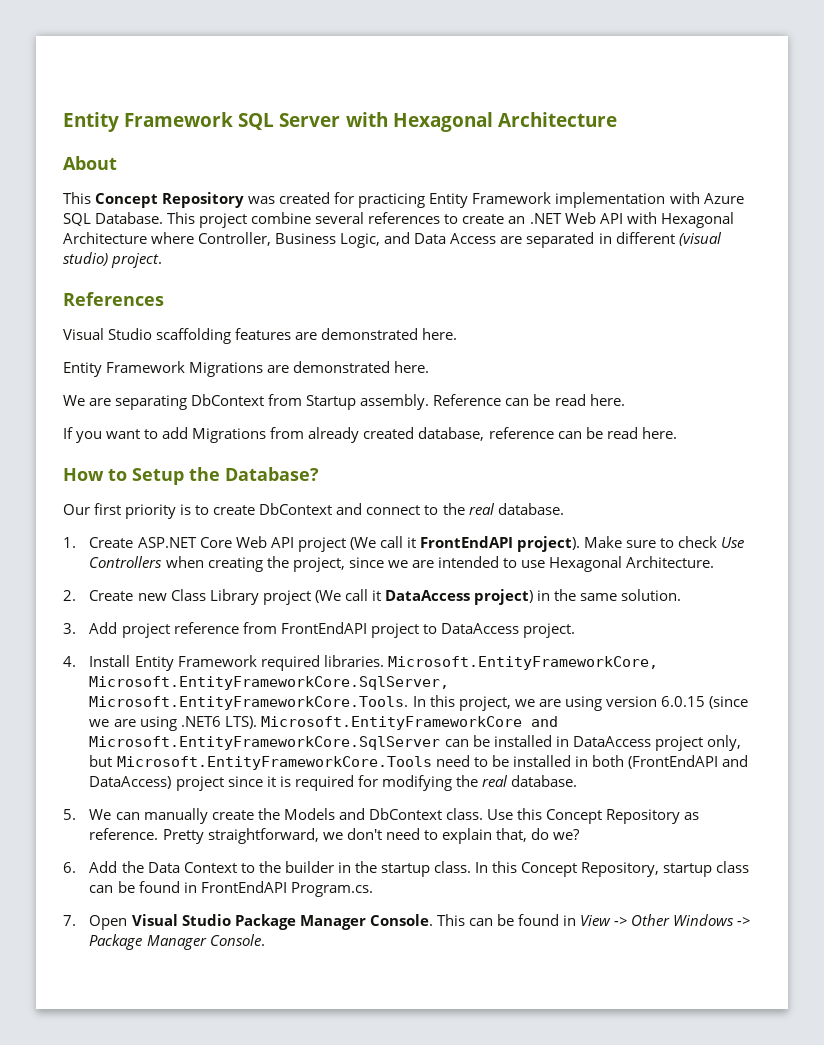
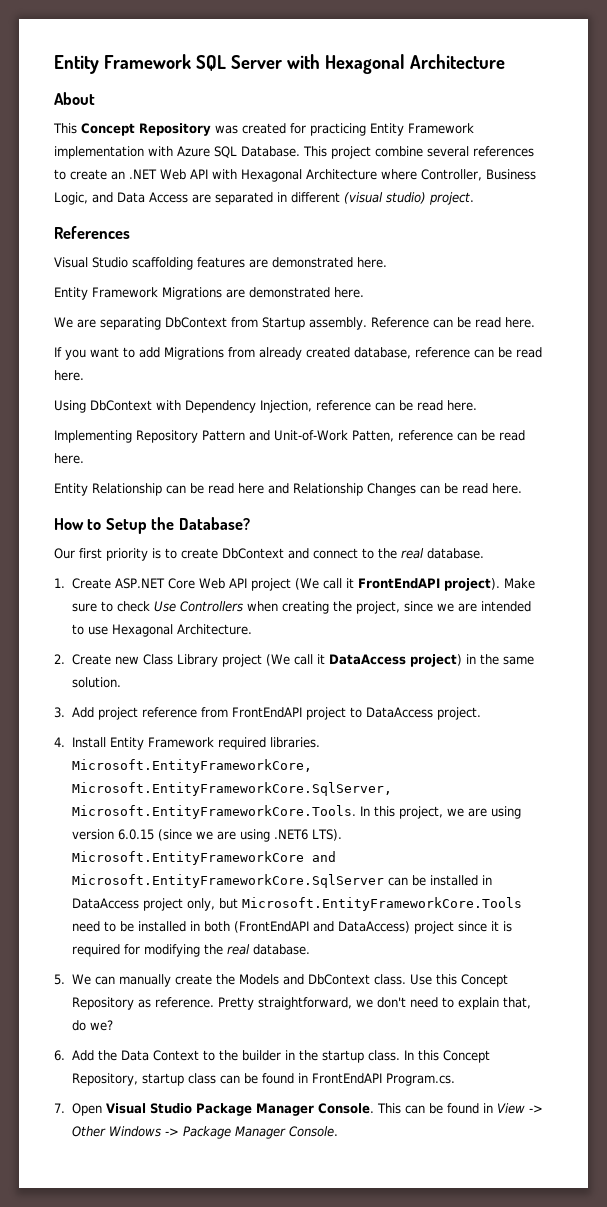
+ Using DbContext with Dependency Injection, reference can be read here.
+ Implementing Repository Pattern and Unit-of-Work Patten, reference can be read here.
+ Entity Relationship can be read here and Relationship Changes can be read here.

